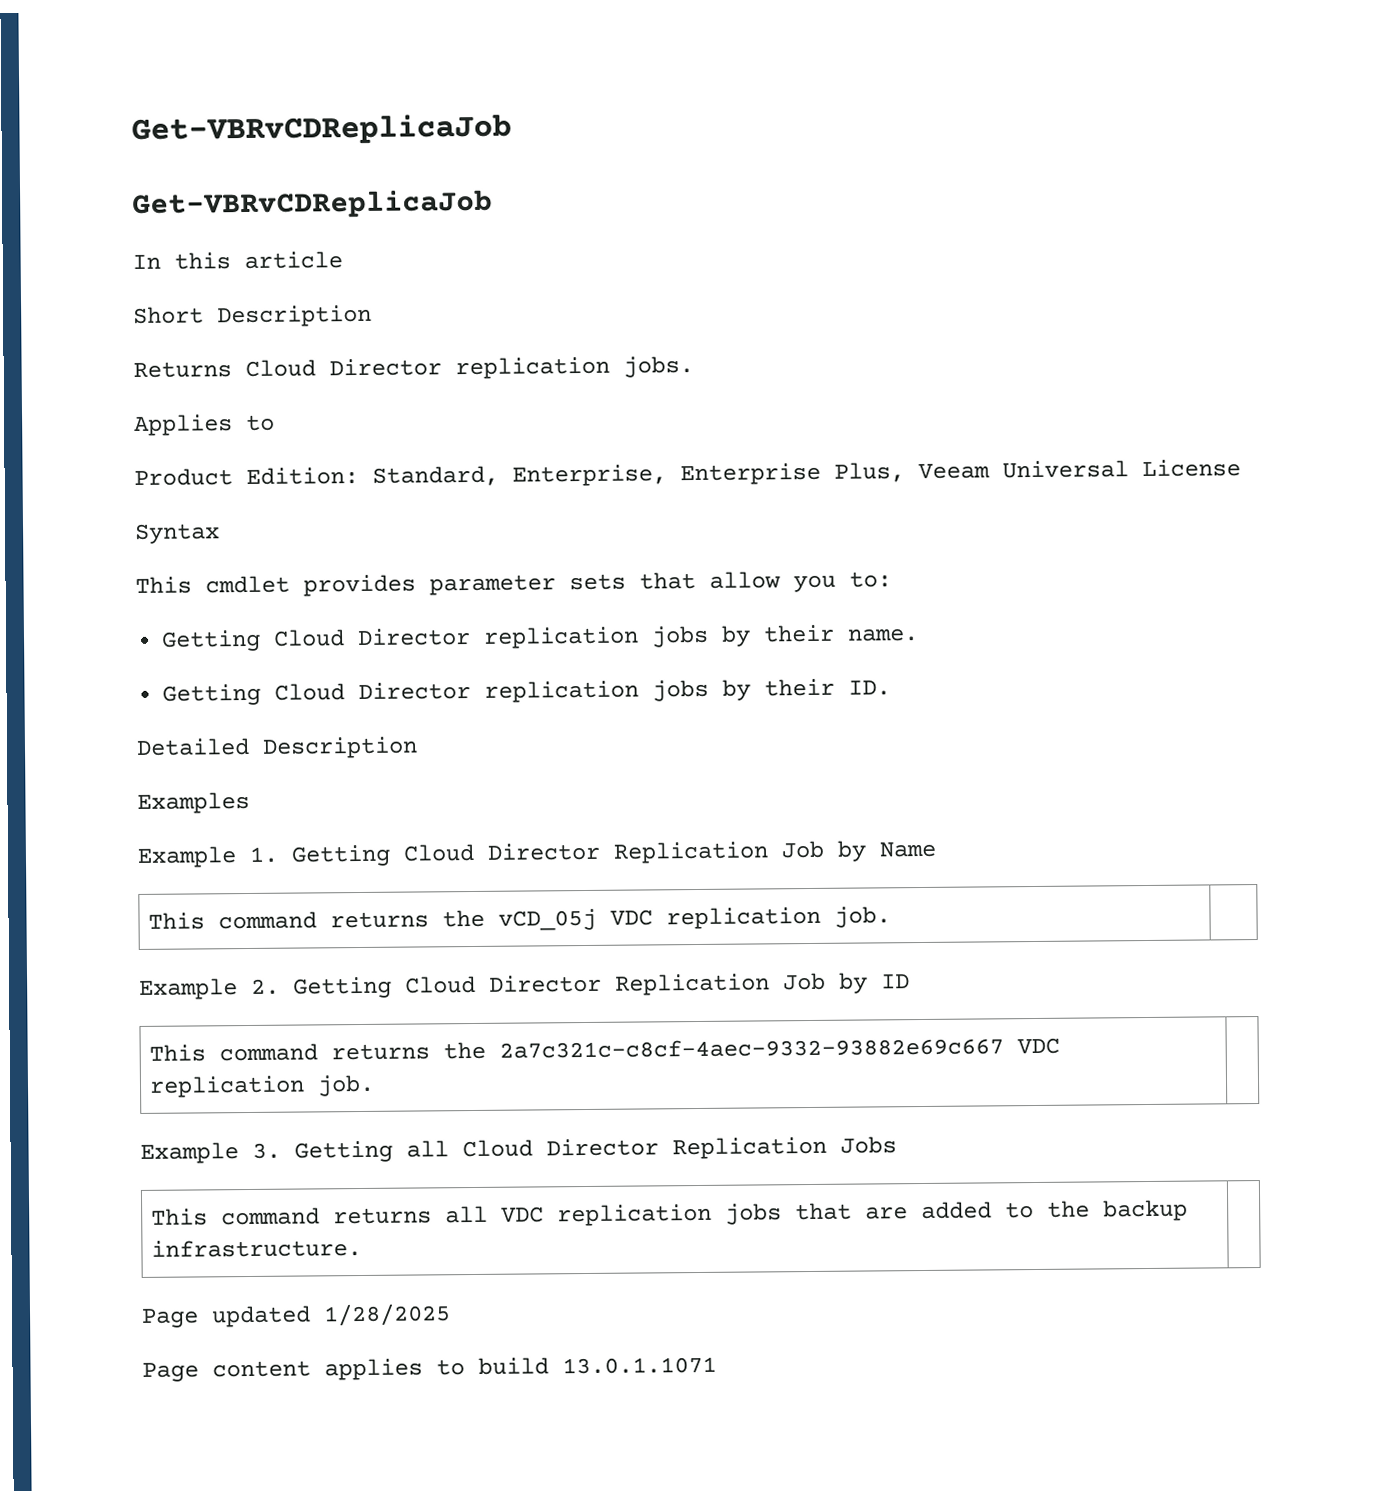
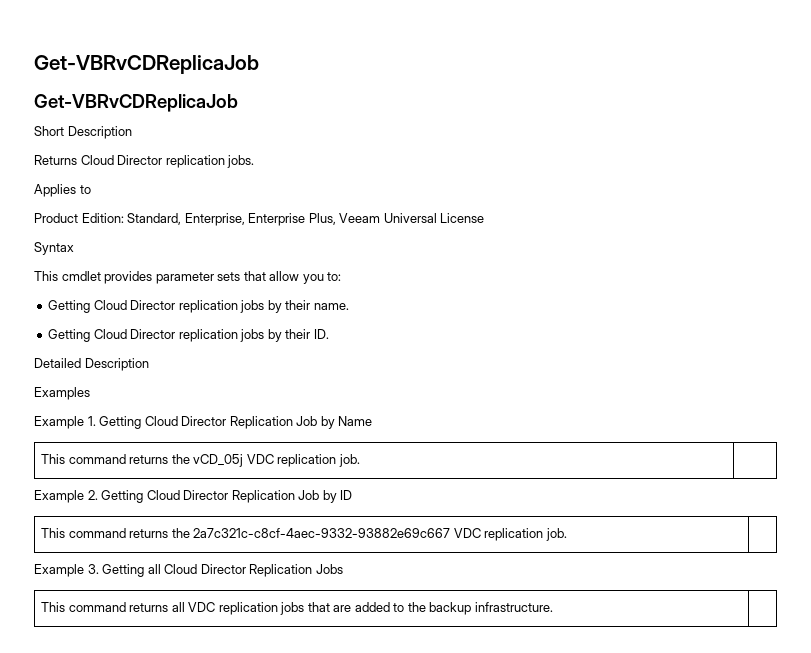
- In this article
- Page updated 1/28/2025
- Page content applies to build 13.0.1.1071

